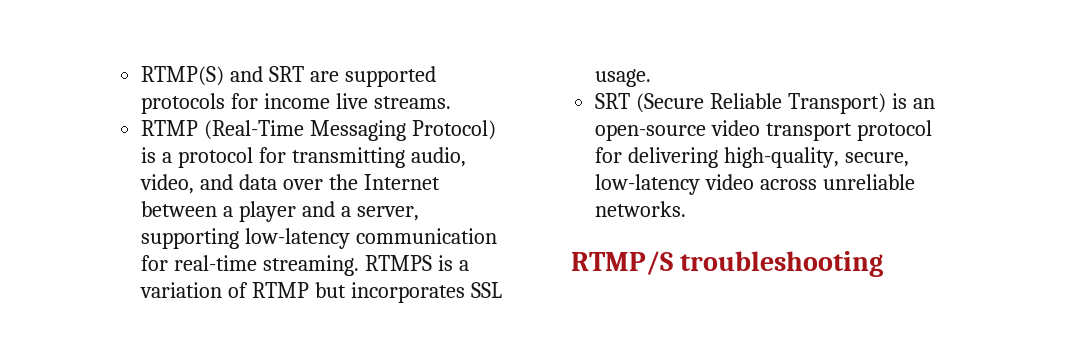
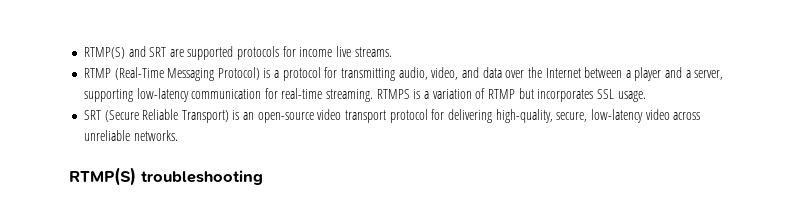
- RTMP/S troubleshooting
+ RTMP(S) troubleshooting

